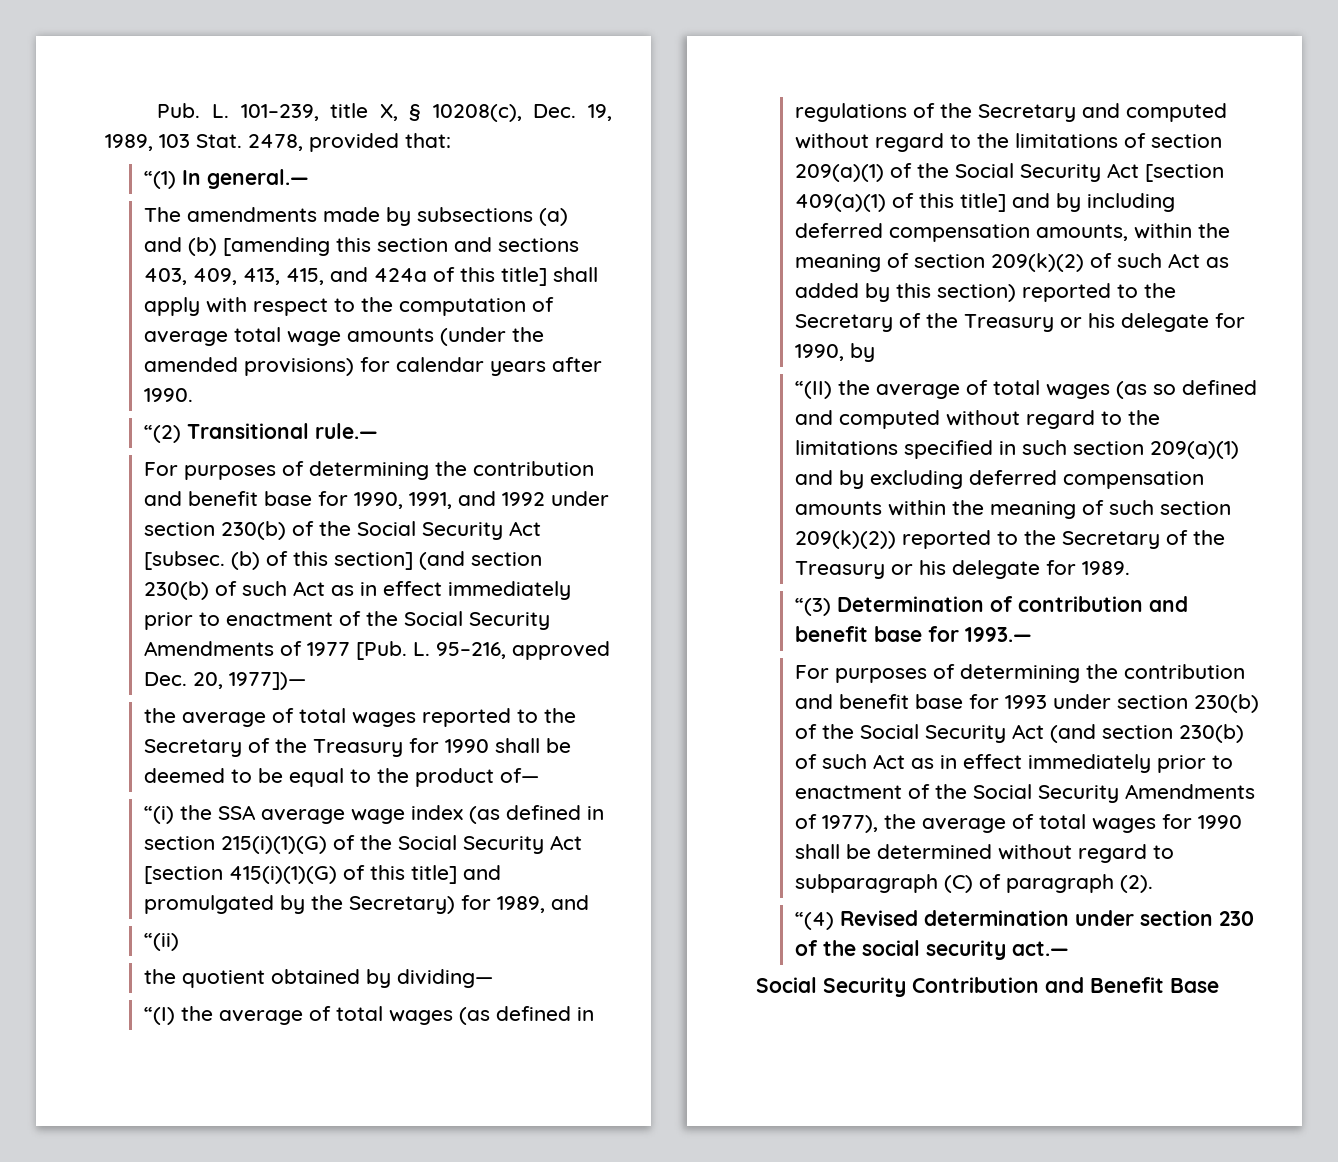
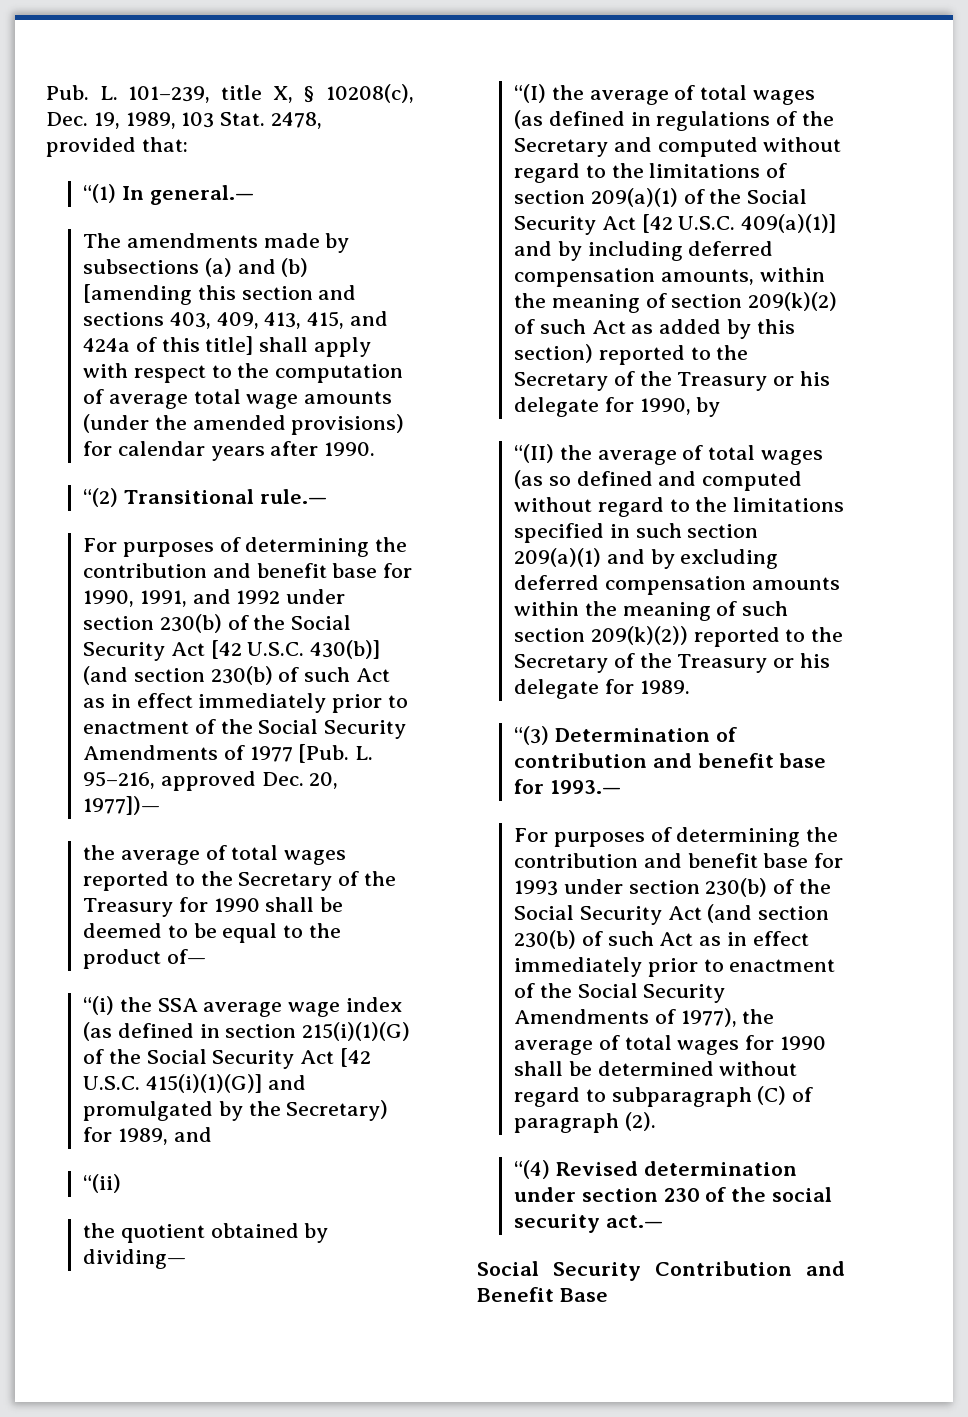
- For purposes of determining the contribution and benefit base for 1990, 1991, and 1992 under section 230(b) of the Social Security Act [subsec. (b) of this section] (and section 230(b) of such Act as in effect immediately prior to enactment of the Social Security Amendments of 1977 [Pub. L. 95–216, approved Dec. 20, 1977])—
+ For purposes of determining the contribution and benefit base for 1990, 1991, and 1992 under section 230(b) of the Social Security Act [42 U.S.C. 430(b)] (and section 230(b) of such Act as in effect immediately prior to enactment of the Social Security Amendments of 1977 [Pub. L. 95–216, approved Dec. 20, 1977])—
- “(i) the SSA average wage index (as defined in section 215(i)(1)(G) of the Social Security Act [section 415(i)(1)(G) of this title] and promulgated by the Secretary) for 1989, and
+ “(i) the SSA average wage index (as defined in section 215(i)(1)(G) of the Social Security Act [42 U.S.C. 415(i)(1)(G)] and promulgated by the Secretary) for 1989, and
- “(I) the average of total wages (as defined in regulations of the Secretary and computed without regard to the limitations of section 209(a)(1) of the Social Security Act [section 409(a)(1) of this title] and by including deferred compensation amounts, within the meaning of section 209(k)(2) of such Act as added by this section) reported to the Secretary of the Treasury or his delegate for 1990, by
+ “(I) the average of total wages (as defined in regulations of the Secretary and computed without regard to the limitations of section 209(a)(1) of the Social Security Act [42 U.S.C. 409(a)(1)] and by including deferred compensation amounts, within the meaning of section 209(k)(2) of such Act as added by this section) reported to the Secretary of the Treasury or his delegate for 1990, by

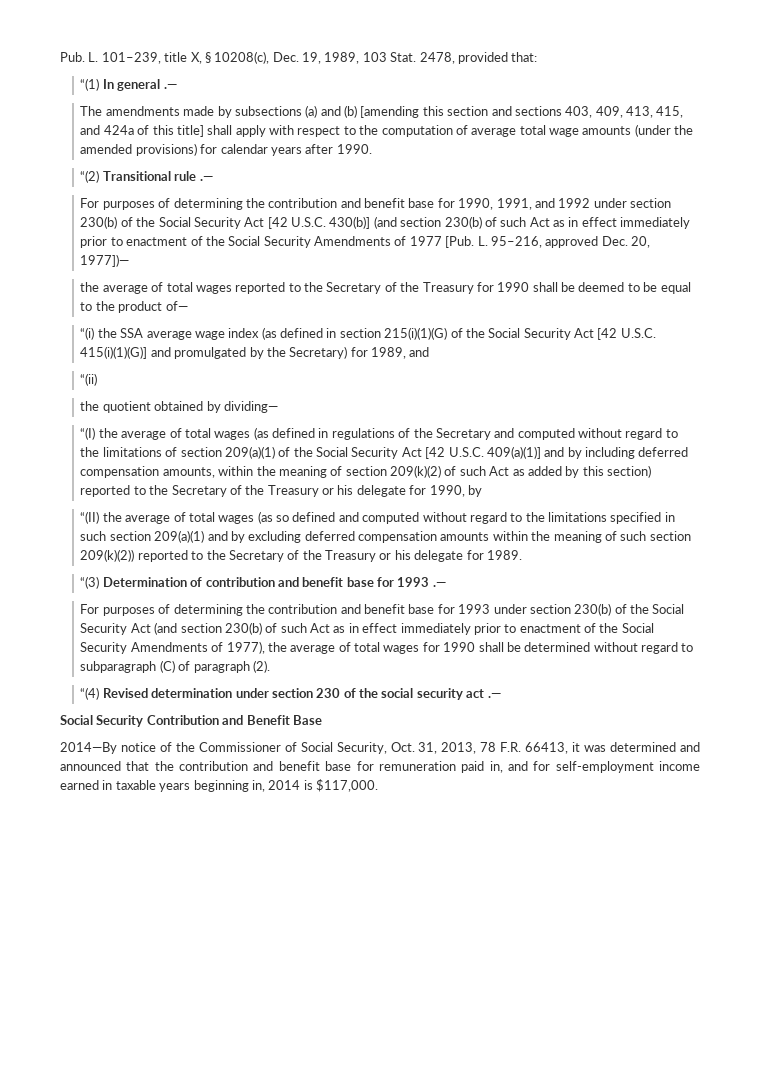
- “(1) In general.—
+ “(1) In general .—
- “(2) Transitional rule.—
+ “(2) Transitional rule .—
- “(3) Determination of contribution and benefit base for 1993.—
+ “(3) Determination of contribution and benefit base for 1993 .—
- “(4) Revised determination under section 230 of the social security act.—
+ “(4) Revised determination under section 230 of the social security act .—
+ 2014—By notice of the Commissioner of Social Security, Oct. 31, 2013, 78 F.R. 66413, it was determined and announced that the contribution and benefit base for remuneration paid in, and for self-employment income earned in taxable years beginning in, 2014 is $117,000.

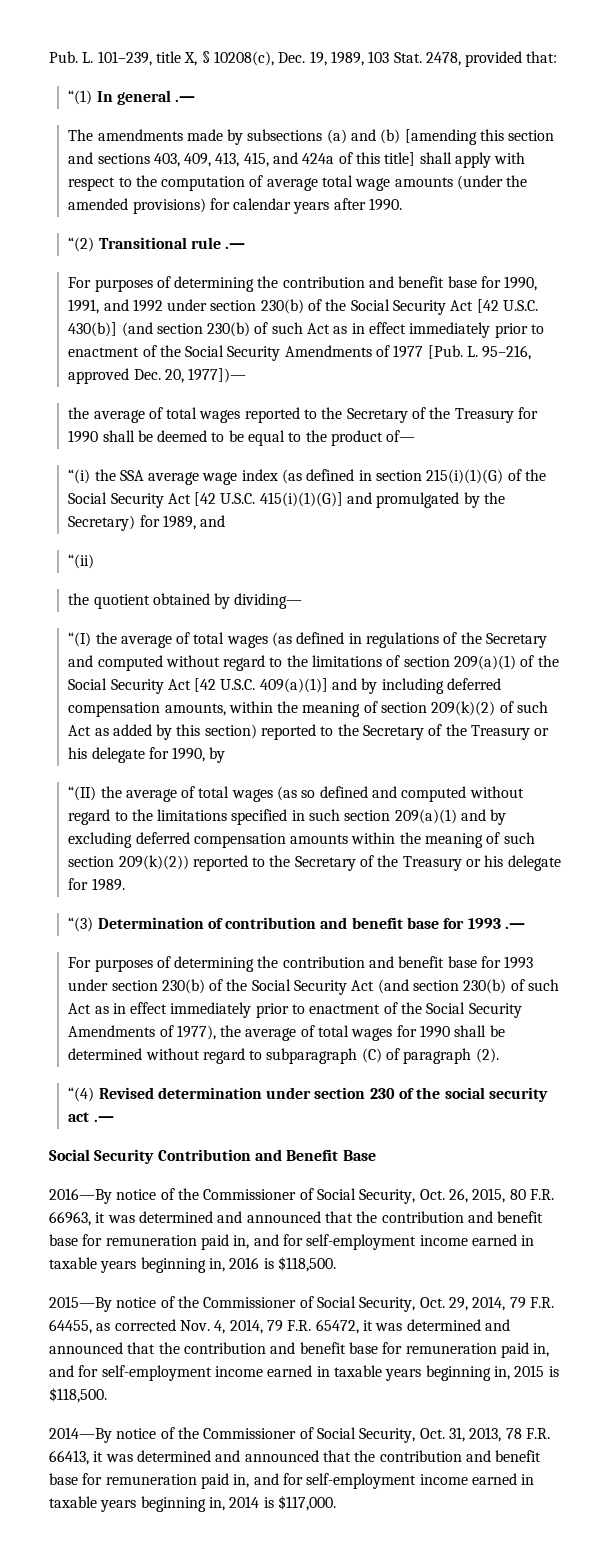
+ 2016—By notice of the Commissioner of Social Security, Oct. 26, 2015, 80 F.R. 66963, it was determined and announced that the contribution and benefit base for remuneration paid in, and for self-employment income earned in taxable years beginning in, 2016 is $118,500.
+ 2015—By notice of the Commissioner of Social Security, Oct. 29, 2014, 79 F.R. 64455, as corrected Nov. 4, 2014, 79 F.R. 65472, it was determined and announced that the contribution and benefit base for remuneration paid in, and for self-employment income earned in taxable years beginning in, 2015 is $118,500.

